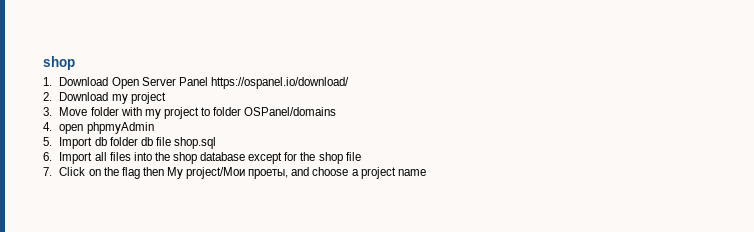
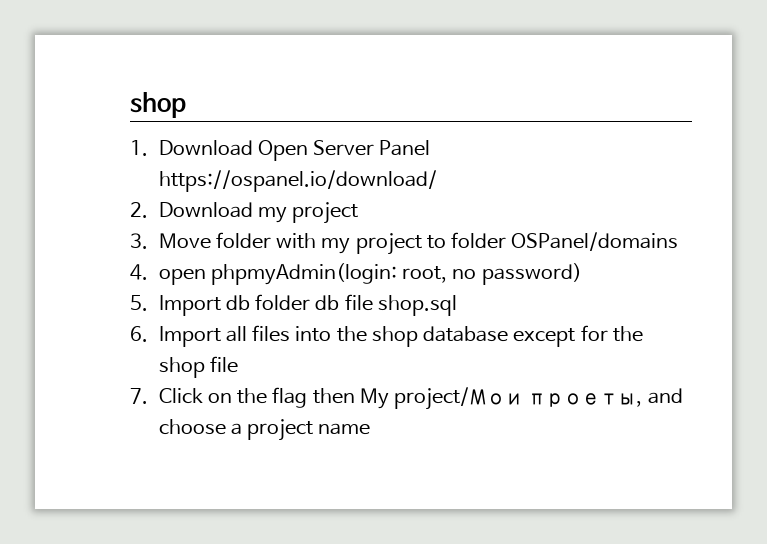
- 4. open phpmyAdmin
+ 4. open phpmyAdmin(login: root, no password)

